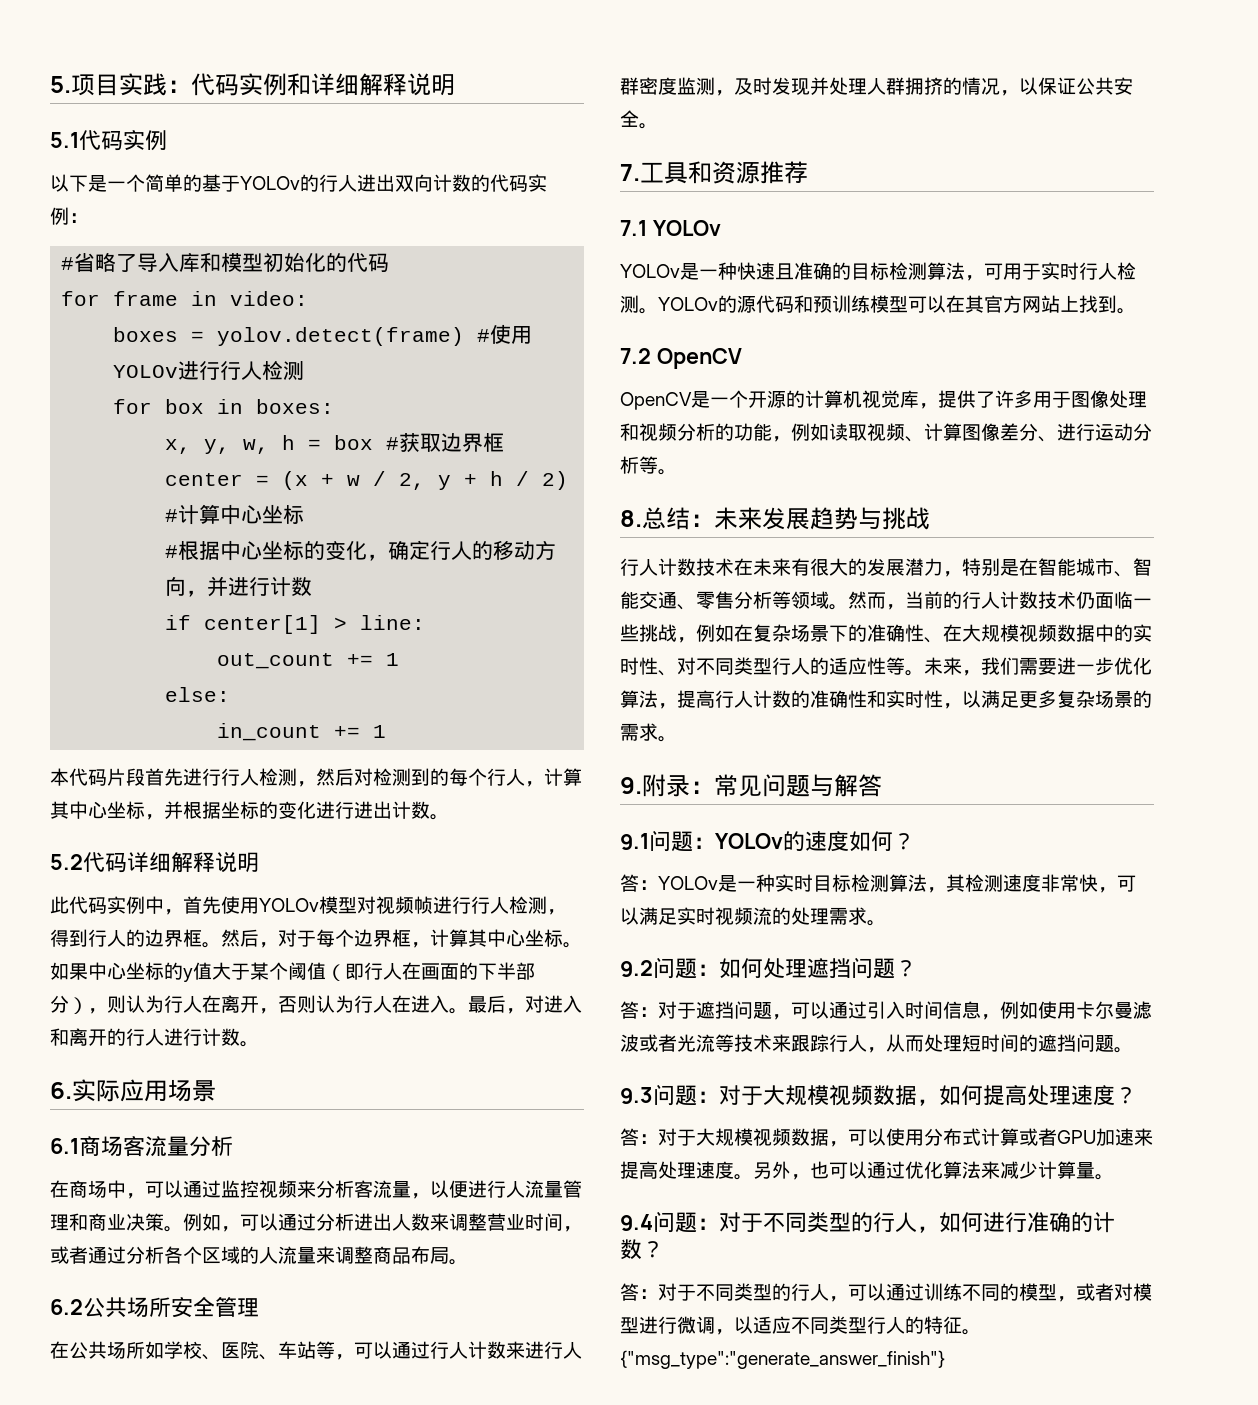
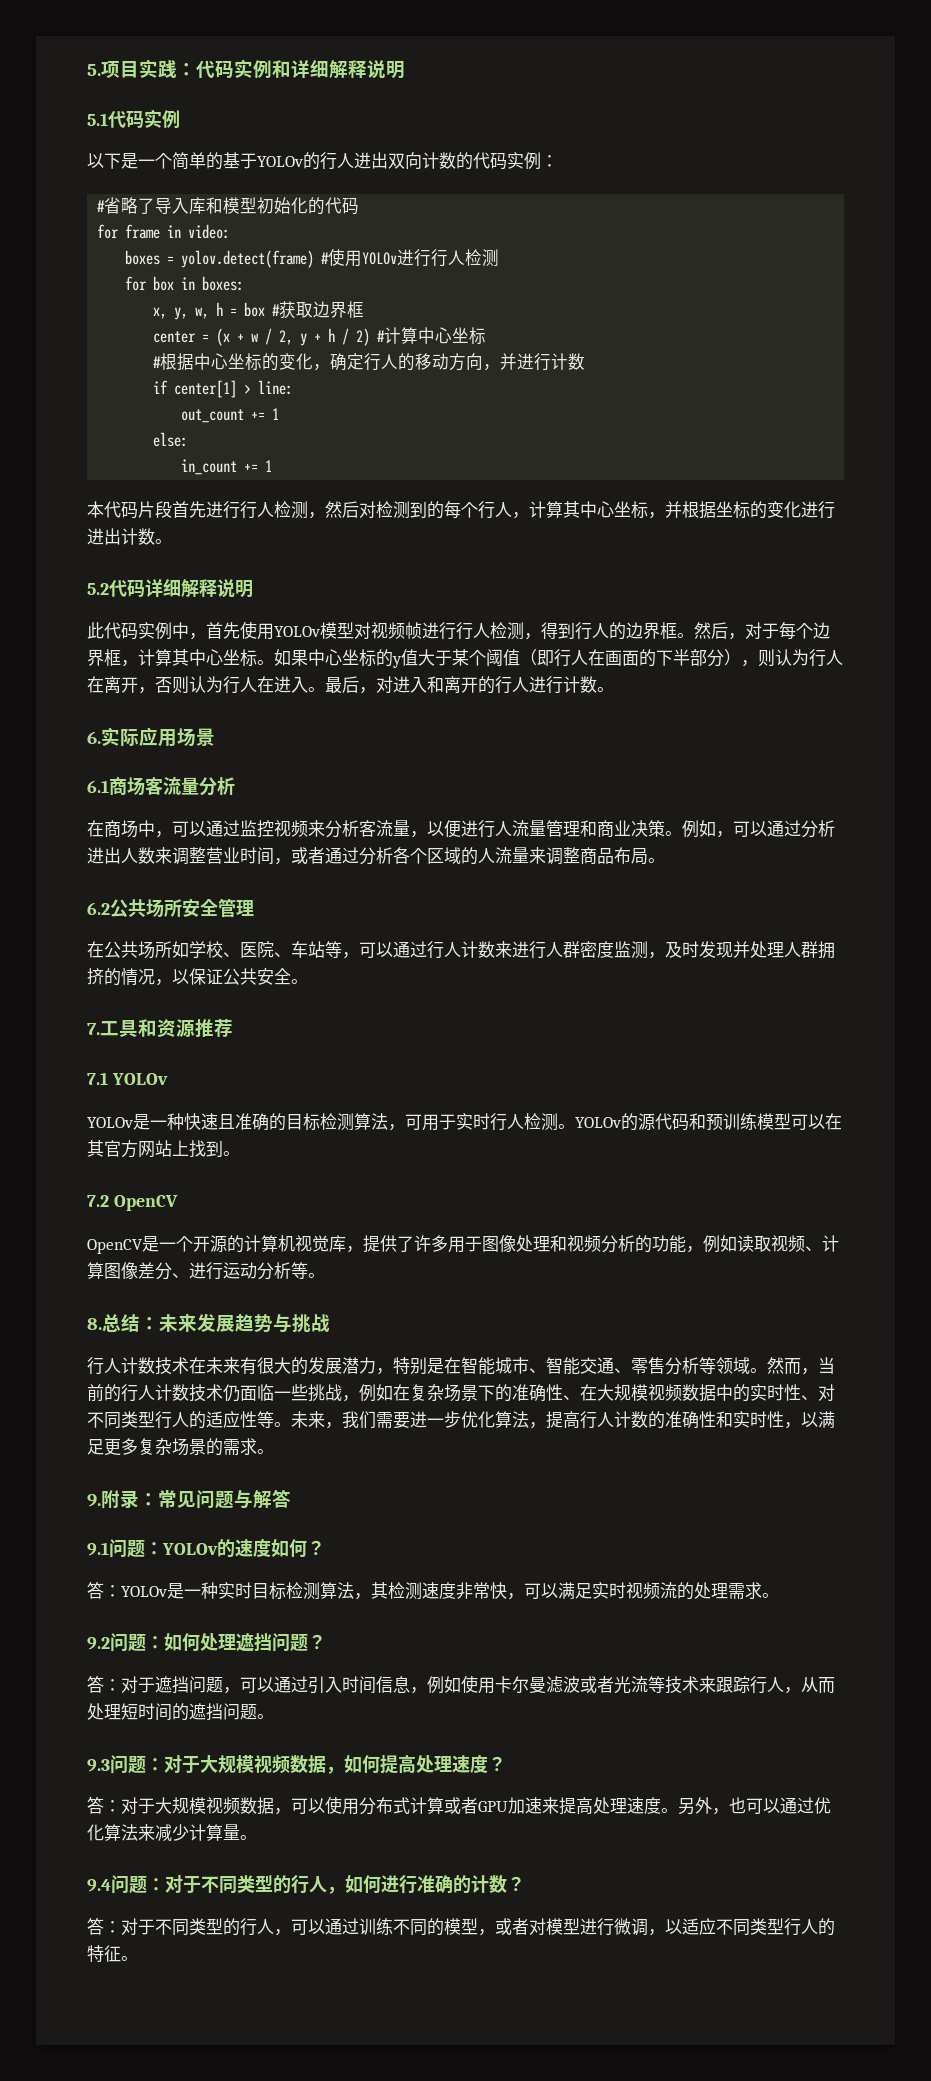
- {"msg_type":"generate_answer_finish"}

